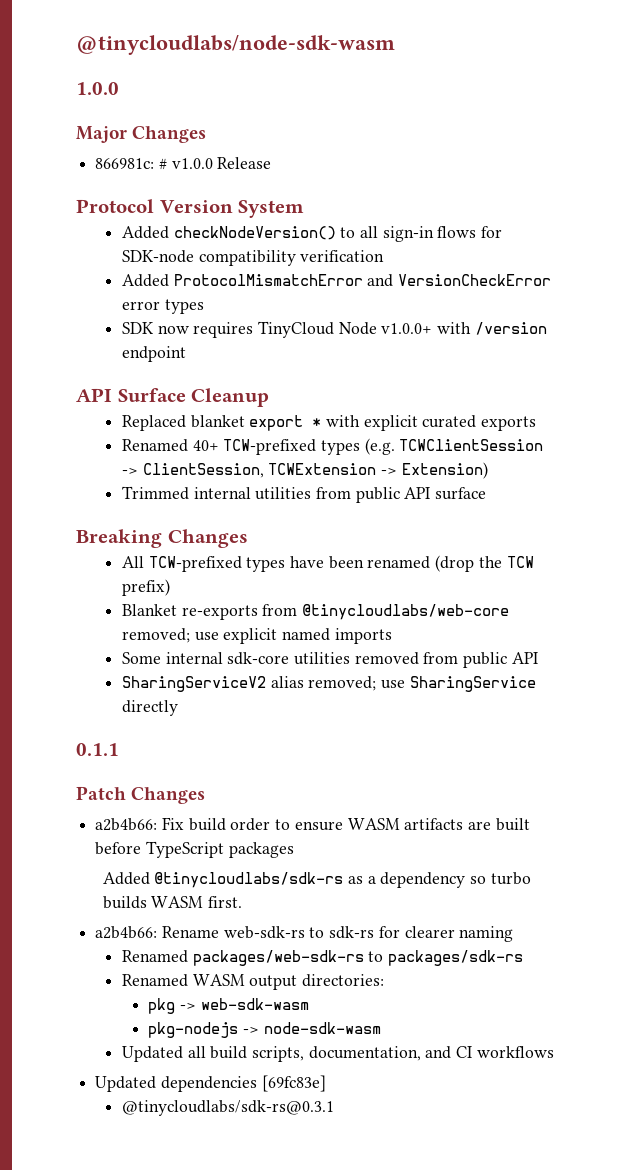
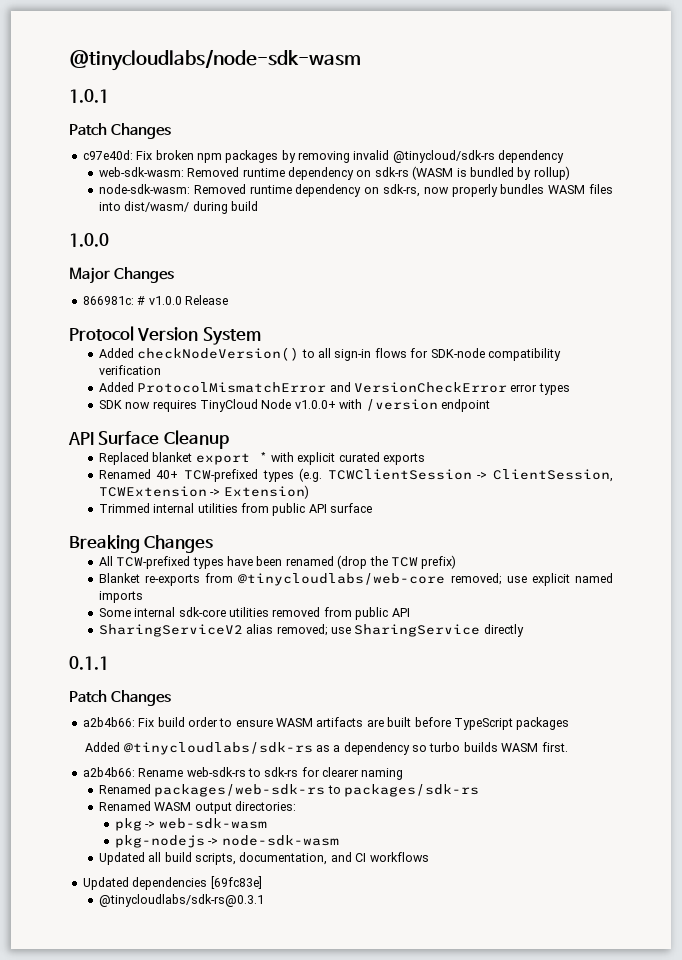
+ 1.0.1
+ Patch Changes
+ c97e40d: Fix broken npm packages by removing invalid @tinycloud/sdk-rs dependency
+ web-sdk-wasm: Removed runtime dependency on sdk-rs (WASM is bundled by rollup)
+ node-sdk-wasm: Removed runtime dependency on sdk-rs, now properly bundles WASM files into dist/wasm/ during build

